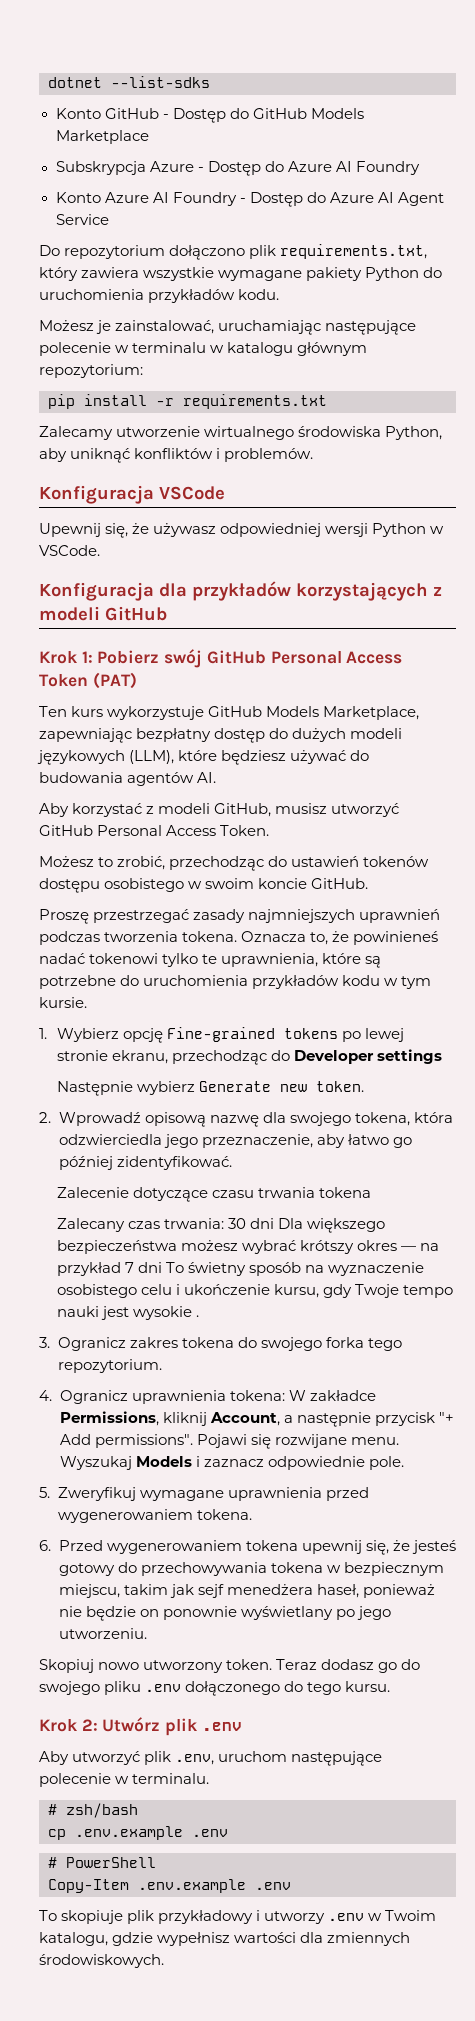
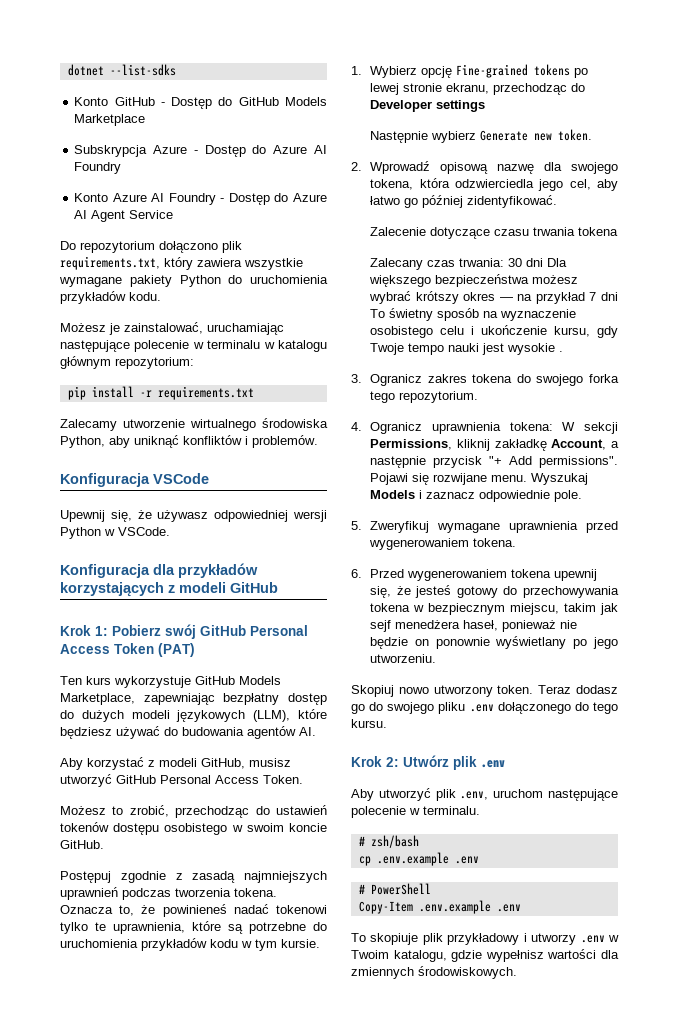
- Proszę przestrzegać zasady najmniejszych uprawnień podczas tworzenia tokena.
+ Postępuj zgodnie z zasadą najmniejszych uprawnień podczas tworzenia tokena.
- 2. Wprowadź opisową nazwę dla swojego tokena, która odzwierciedla jego przeznaczenie, aby łatwo go później zidentyfikować.
+ 2. Wprowadź opisową nazwę dla swojego tokena, która odzwierciedla jego cel, aby łatwo go później zidentyfikować.
- 4. Ogranicz uprawnienia tokena: W zakładce Permissions, kliknij Account, a następnie przycisk "+ Add permissions".
+ 4. Ogranicz uprawnienia tokena: W sekcji Permissions, kliknij zakładkę Account, a następnie przycisk "+ Add permissions".

